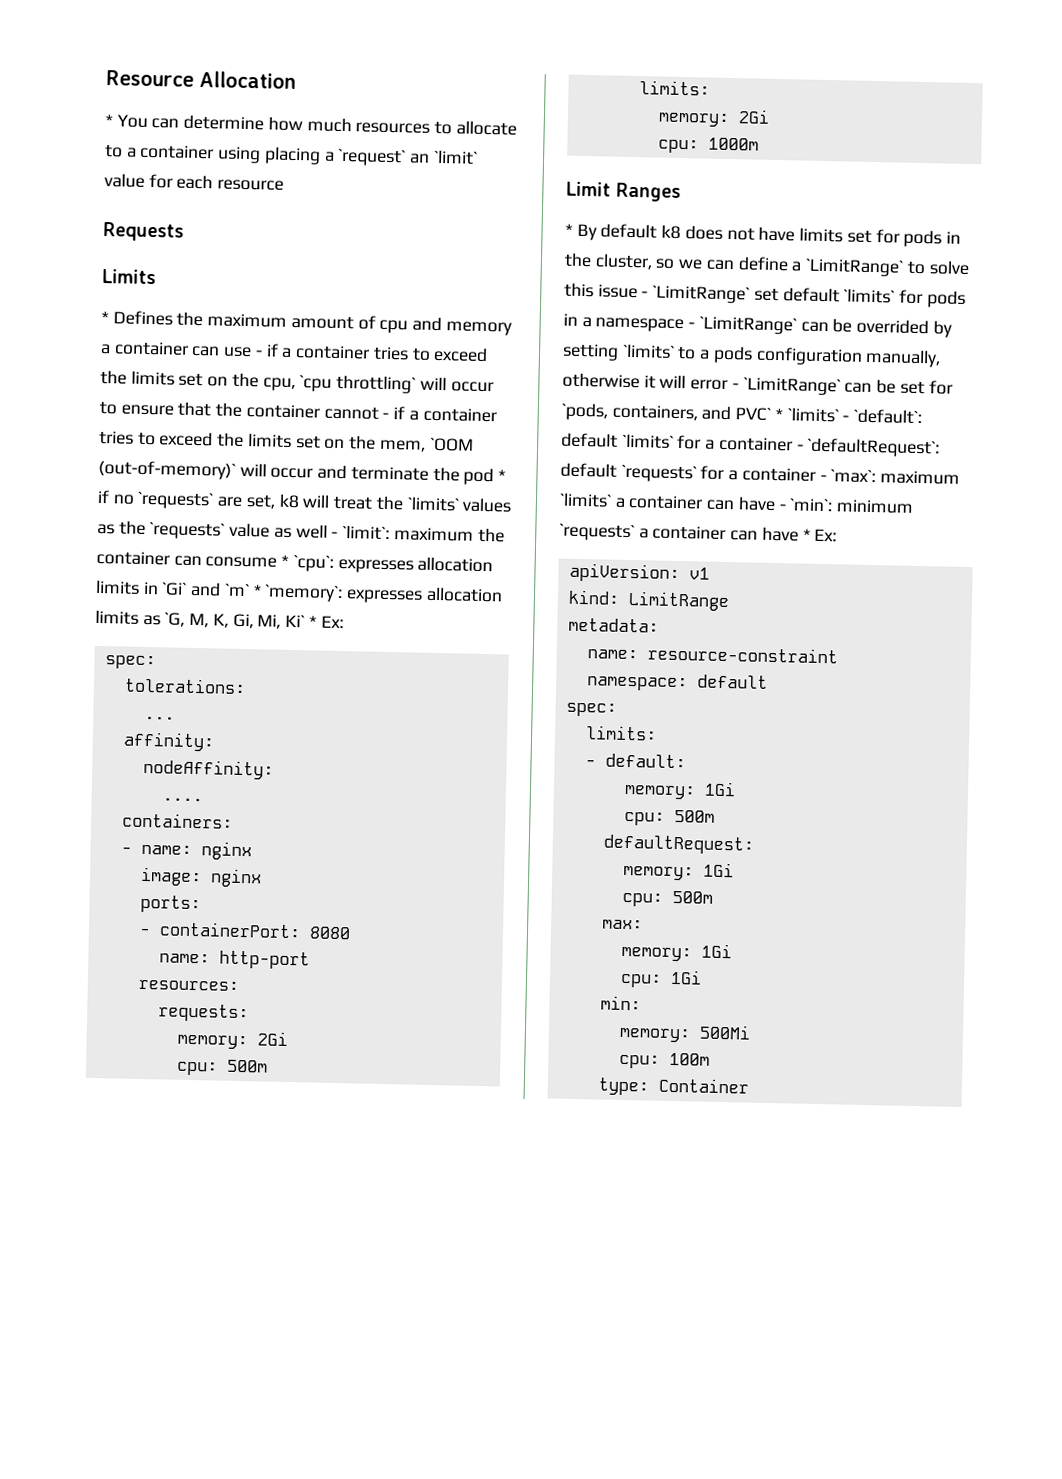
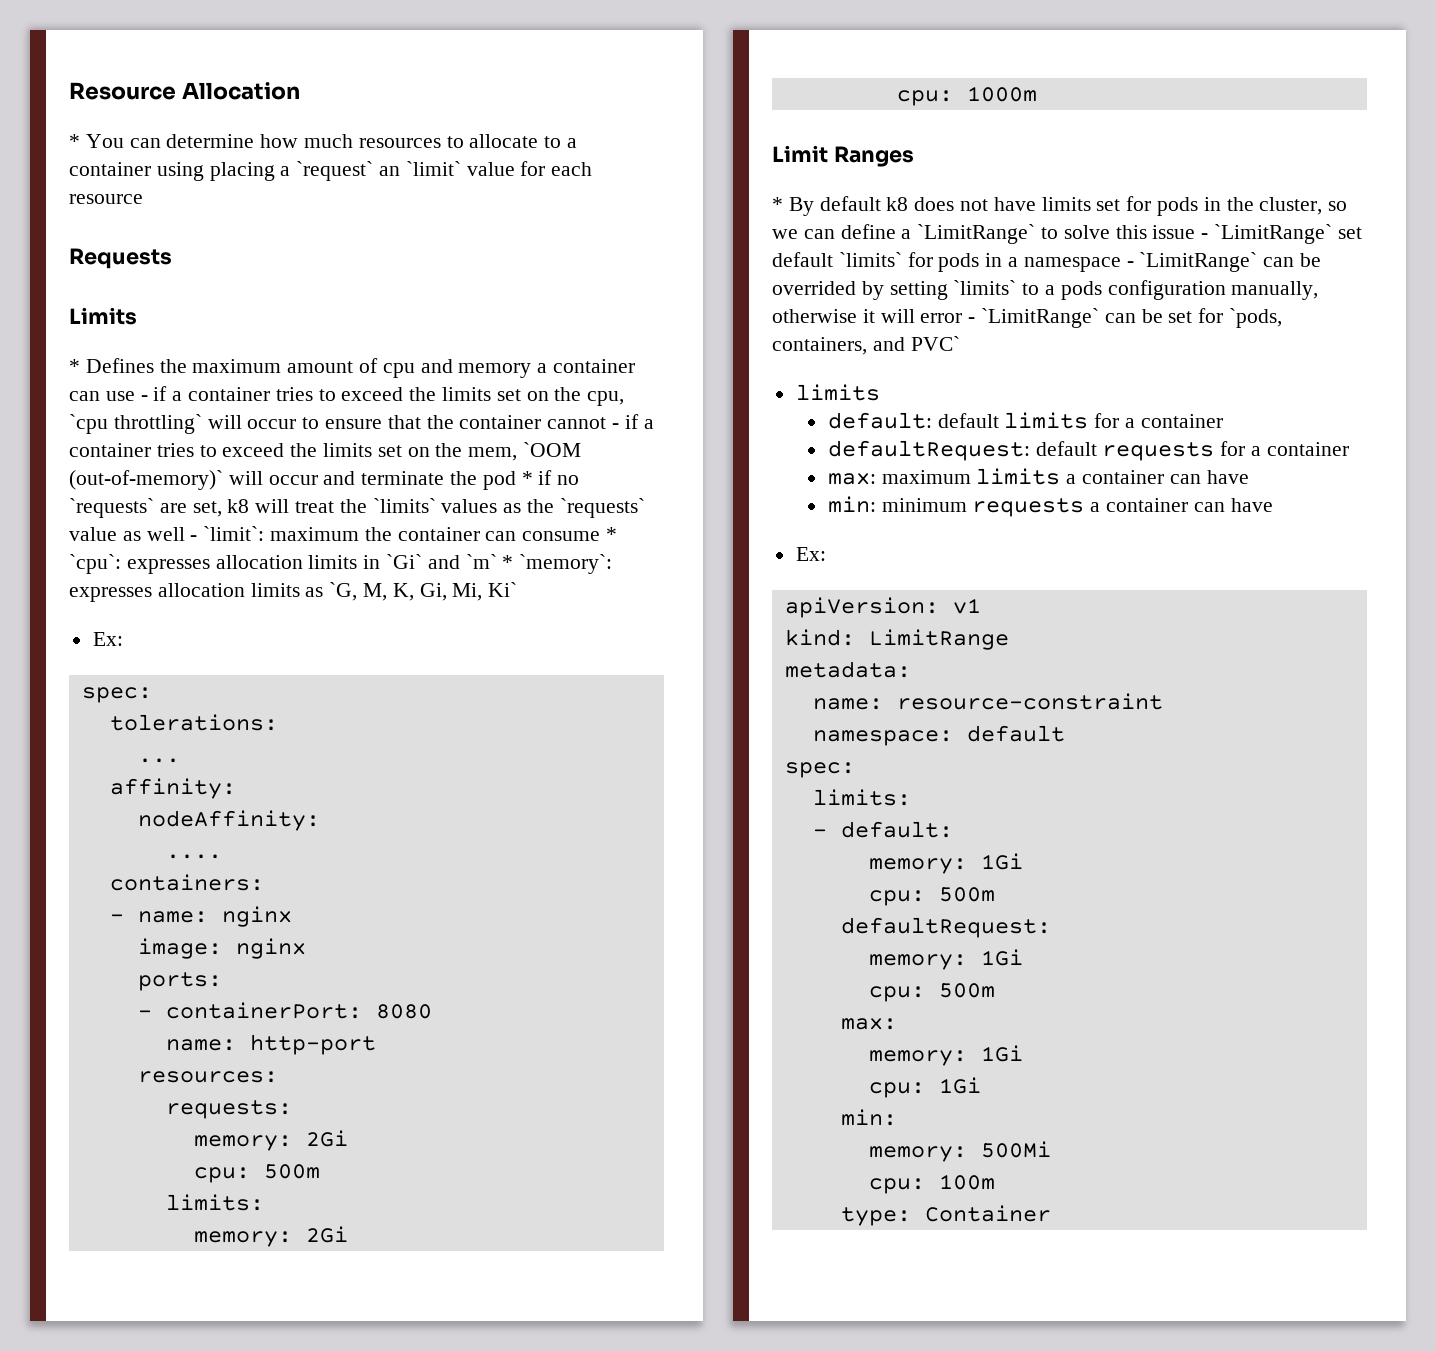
- expresses allocation limits as `G, M, K, Gi, Mi, Ki` * Ex:
+ expresses allocation limits as `G, M, K, Gi, Mi, Ki`
+ Ex:
- * By default k8 does not have limits set for pods in the cluster, so we can define a `LimitRange` to solve this issue - `LimitRange` set default `limits` for pods in a namespace - `LimitRange` can be overrided by setting `limits` to a pods configuration manually, otherwise it will error - `LimitRange` can be set for `pods, containers, and PVC` * `limits` - `default`: default `limits` for a container - `defaultRequest`: default `requests` for a container - `max`: maximum `limits` a container can have - `min`: minimum `requests` a container can have * Ex:
+ * By default k8 does not have limits set for pods in the cluster, so we can define a `LimitRange` to solve this issue - `LimitRange` set default `limits` for pods in a namespace - `LimitRange` can be overrided by setting `limits` to a pods configuration manually, otherwise it will error - `LimitRange` can be set for `pods, containers, and PVC`
+ limits
+ default: default limits for a container
+ defaultRequest: default requests for a container
+ max: maximum limits a container can have
+ min: minimum requests a container can have
+ Ex:

